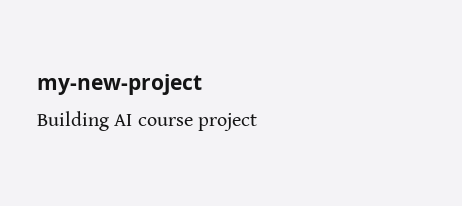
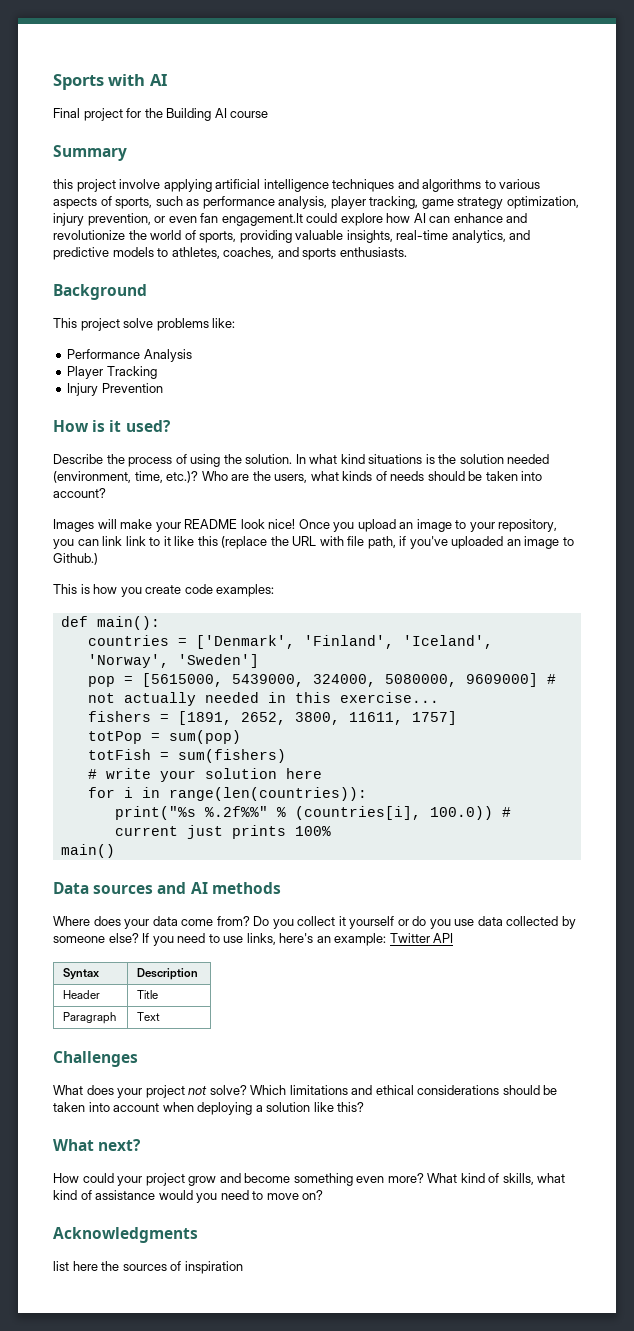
- my-new-project
- Building AI course project
+ Sports with AI
+ Final project for the Building AI course
+ Summary
+ this project involve applying artificial intelligence techniques and algorithms to various aspects of sports, such as performance analysis, player tracking, game strategy optimization, injury prevention, or even fan engagement.It could explore how AI can enhance and revolutionize the world of sports, providing valuable insights, real-time analytics, and predictive models to athletes, coaches, and sports enthusiasts.
+ Background
+ This project solve problems like:
+ Performance Analysis
+ Player Tracking
+ Injury Prevention
+ How is it used?
+ Describe the process of using the solution. In what kind situations is the solution needed (environment, time, etc.)? Who are the users, what kinds of needs should be taken into account?
+ Images will make your README look nice! Once you upload an image to your repository, you can link link to it like this (replace the URL with file path, if you've uploaded an image to Github.)
+ This is how you create code examples:
+ def main():
+ countries = ['Denmark', 'Finland', 'Iceland', 'Norway', 'Sweden']
+ pop = [5615000, 5439000, 324000, 5080000, 9609000] # not actually needed in this exercise...
+ fishers = [1891, 2652, 3800, 11611, 1757]
+ totPop = sum(pop)
+ totFish = sum(fishers)
+ # write your solution here
+ for i in range(len(countries)):
+ print("%s %.2f%%" % (countries[i], 100.0)) # current just prints 100%
+ main()
+ Data sources and AI methods
+ Where does your data come from? Do you collect it yourself or do you use data collected by someone else? If you need to use links, here's an example: Twitter API
+ Syntax | Description
+ Header | Title
+ Paragraph | Text
+ Challenges
+ What does your project not solve? Which limitations and ethical considerations should be taken into account when deploying a solution like this?
+ What next?
+ How could your project grow and become something even more? What kind of skills, what kind of assistance would you need to move on?
+ Acknowledgments
+ list here the sources of inspiration

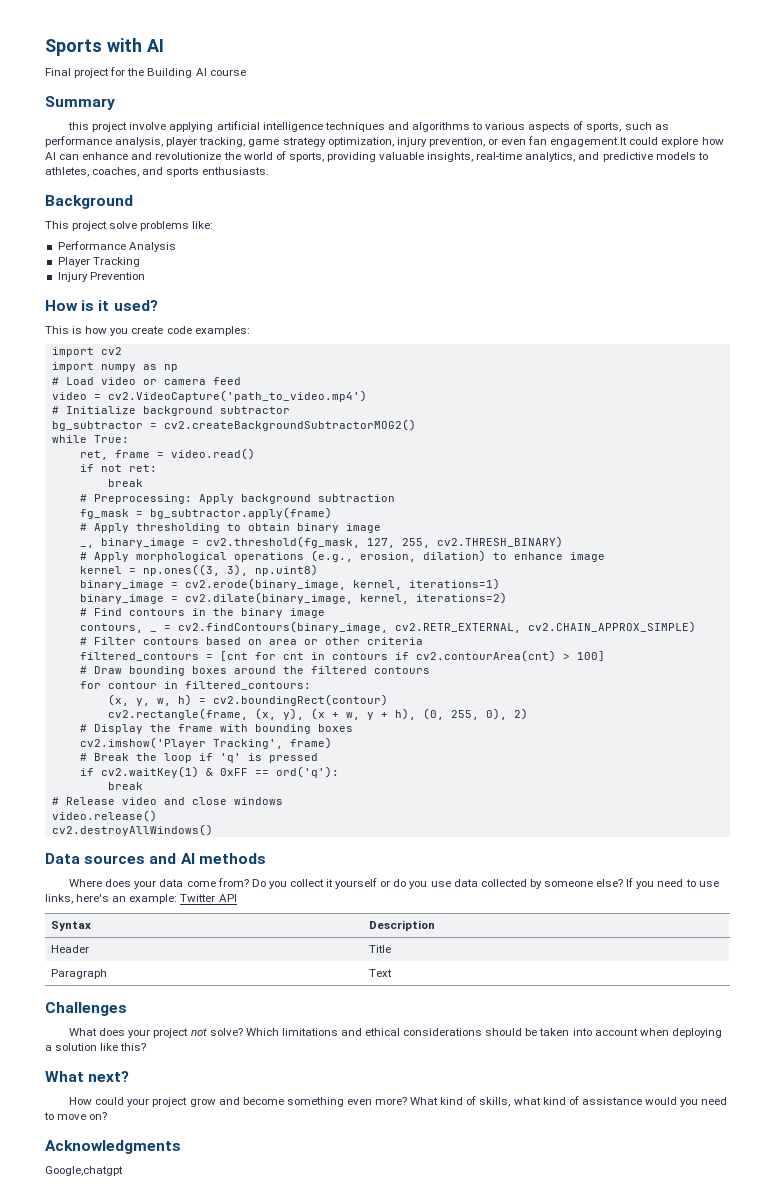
- Describe the process of using the solution. In what kind situations is the solution needed (environment, time, etc.)? Who are the users, what kinds of needs should be taken into account?
- Images will make your README look nice! Once you upload an image to your repository, you can link link to it like this (replace the URL with file path, if you've uploaded an image to Github.)
- def main():
- countries = ['Denmark', 'Finland', 'Iceland', 'Norway', 'Sweden']
- pop = [5615000, 5439000, 324000, 5080000, 9609000] # not actually needed in this exercise...
- fishers = [1891, 2652, 3800, 11611, 1757]
- totPop = sum(pop)
- totFish = sum(fishers)
- # write your solution here
- for i in range(len(countries)):
- print("%s %.2f%%" % (countries[i], 100.0)) # current just prints 100%
- main()
+ import cv2
+ import numpy as np
+ # Load video or camera feed
+ video = cv2.VideoCapture('path_to_video.mp4')
+ # Initialize background subtractor
+ bg_subtractor = cv2.createBackgroundSubtractorMOG2()
+ while True:
+ ret, frame = video.read()
+ if not ret:
+ break
+ # Preprocessing: Apply background subtraction
+ fg_mask = bg_subtractor.apply(frame)
+ # Apply thresholding to obtain binary image
+ _, binary_image = cv2.threshold(fg_mask, 127, 255, cv2.THRESH_BINARY)
+ # Apply morphological operations (e.g., erosion, dilation) to enhance image
+ kernel = np.ones((3, 3), np.uint8)
+ binary_image = cv2.erode(binary_image, kernel, iterations=1)
+ binary_image = cv2.dilate(binary_image, kernel, iterations=2)
+ # Find contours in the binary image
+ contours, _ = cv2.findContours(binary_image, cv2.RETR_EXTERNAL, cv2.CHAIN_APPROX_SIMPLE)
+ # Filter contours based on area or other criteria
+ filtered_contours = [cnt for cnt in contours if cv2.contourArea(cnt) > 100]
+ # Draw bounding boxes around the filtered contours
+ for contour in filtered_contours:
+ (x, y, w, h) = cv2.boundingRect(contour)
+ cv2.rectangle(frame, (x, y), (x + w, y + h), (0, 255, 0), 2)
+ # Display the frame with bounding boxes
+ cv2.imshow('Player Tracking', frame)
+ # Break the loop if 'q' is pressed
+ if cv2.waitKey(1) & 0xFF == ord('q'):
+ break
+ # Release video and close windows
+ video.release()
+ cv2.destroyAllWindows()
- list here the sources of inspiration
+ Google,chatgpt

